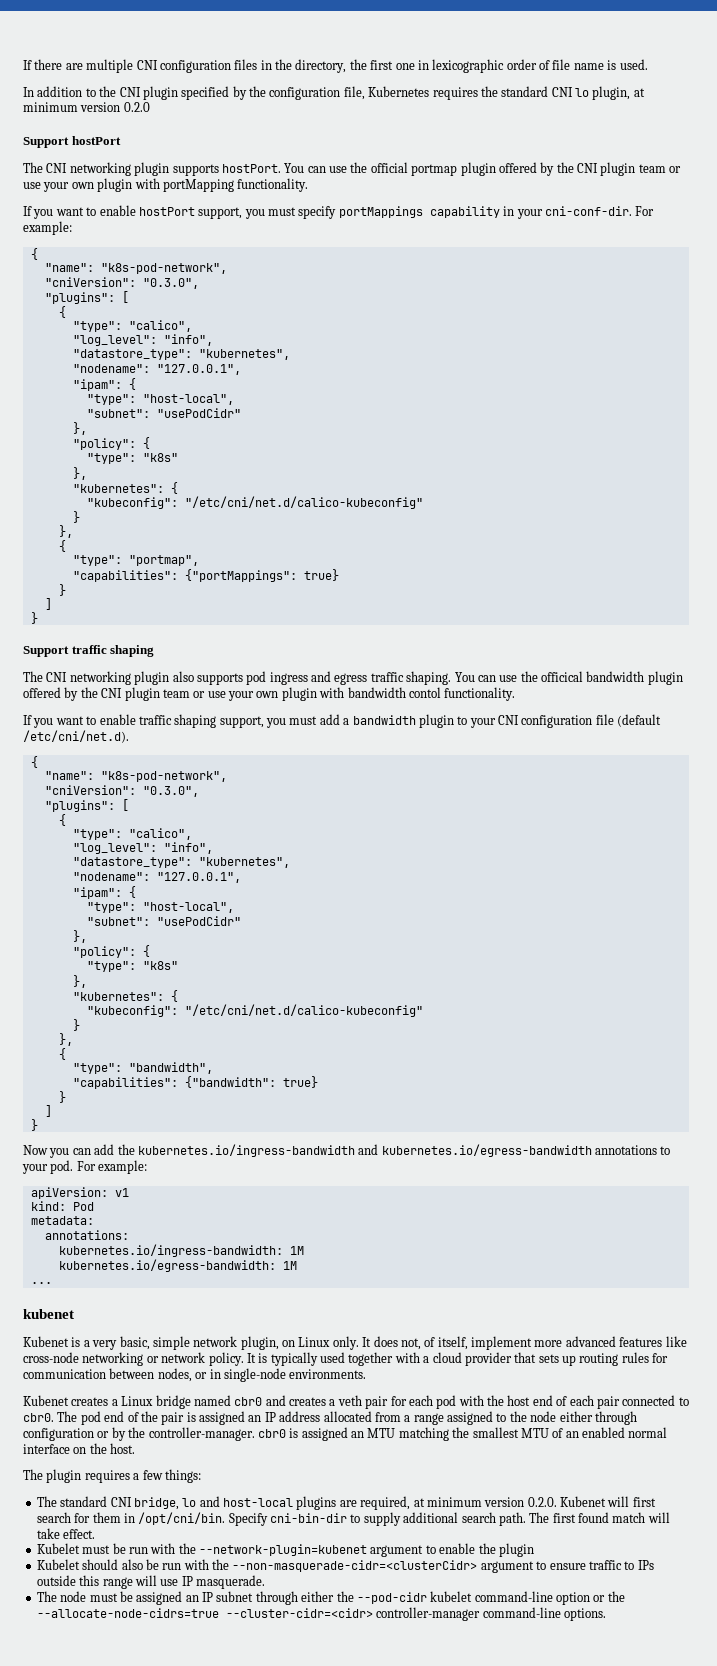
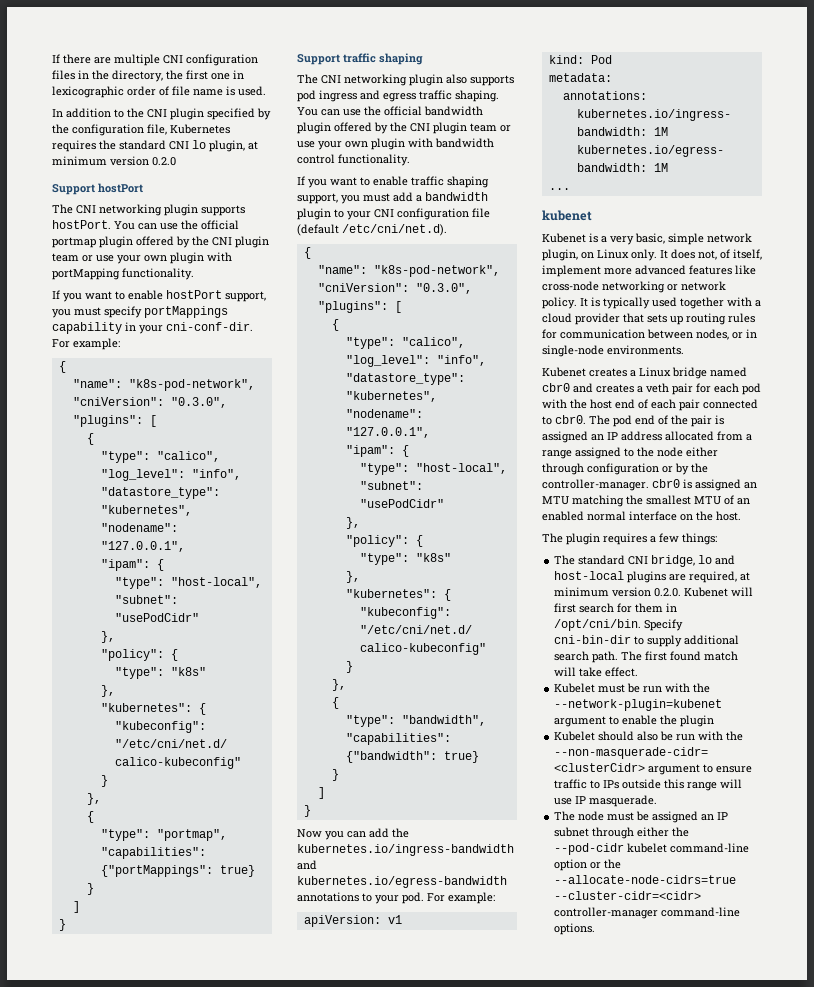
- You can use the officical bandwidth plugin offered by the CNI plugin team or use your own plugin with bandwidth contol functionality.
+ You can use the official bandwidth plugin offered by the CNI plugin team or use your own plugin with bandwidth control functionality.

